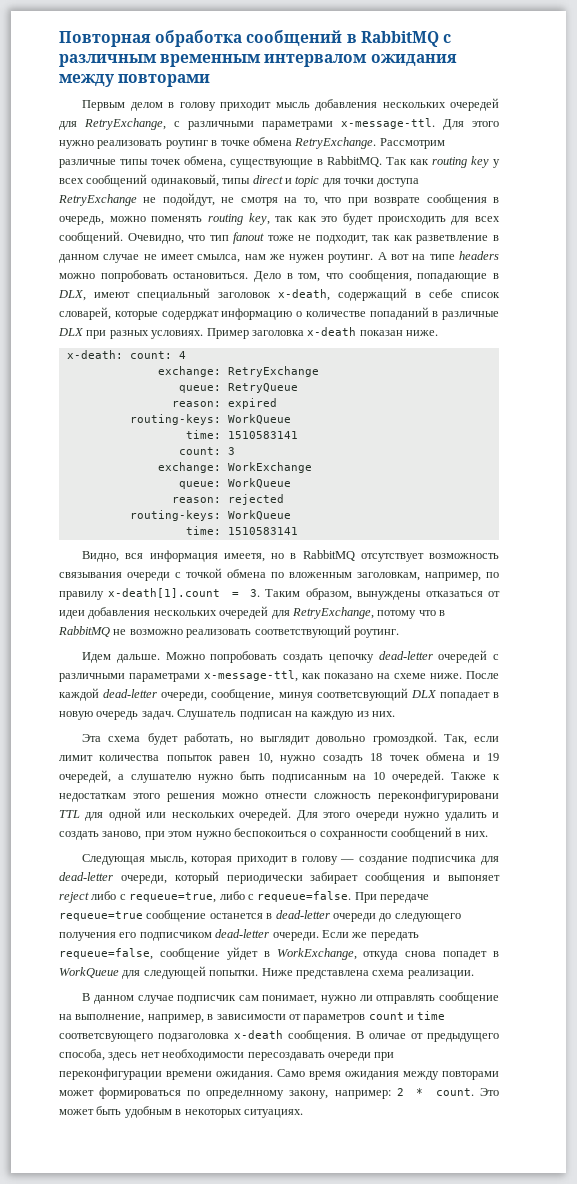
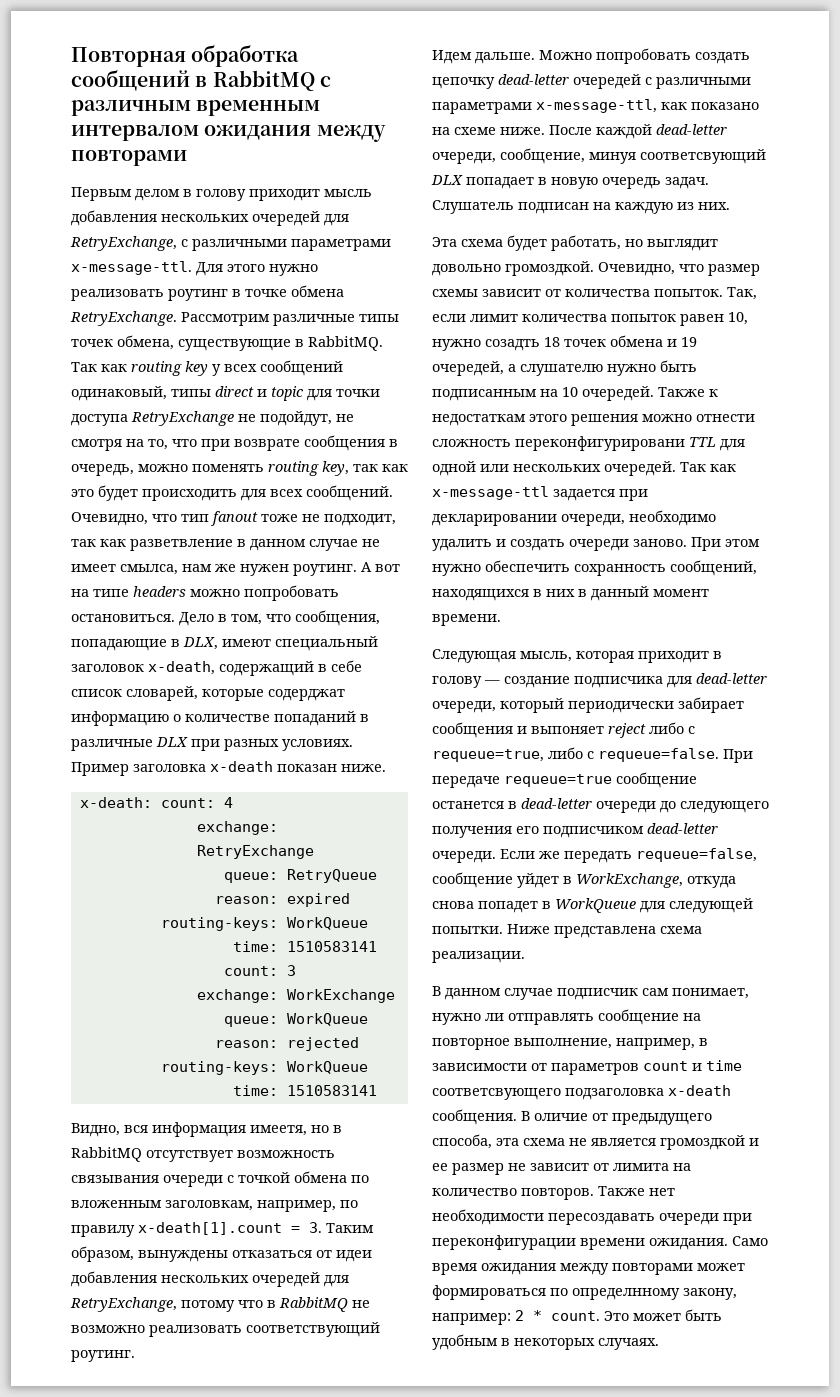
+ Очевидно, что размер схемы зависит от количества попыток.
- Для этого очереди нужно удалить и создать заново, при этом нужно беспокоиться о сохранности сообщений в них.
+ Так как x-message-ttl задается при декларировании очереди, необходимо удалить и создать очереди заново. При этом нужно обеспечить сохранность сообщений, находящихся в них в данный момент времени.
- В данном случае подписчик сам понимает, нужно ли отправлять сообщение на выполнение, например, в зависимости от параметров count и time соответсвующего подзаголовка x-death сообщения.
+ В данном случае подписчик сам понимает, нужно ли отправлять сообщение на повторное выполнение, например, в зависимости от параметров count и time соответсвующего подзаголовка x-death сообщения.
- В оличае от предыдущего способа, здесь нет необходимости пересоздавать очереди при переконфигурации времени ожидания.
+ В оличие от предыдущего способа, эта схема не является громоздкой и ее размер не зависит от лимита на количество повторов. Также нет необходимости пересоздавать очереди при переконфигурации времени ожидания.
- Это может быть удобным в некоторых ситуациях.
+ Это может быть удобным в некоторых случаях.

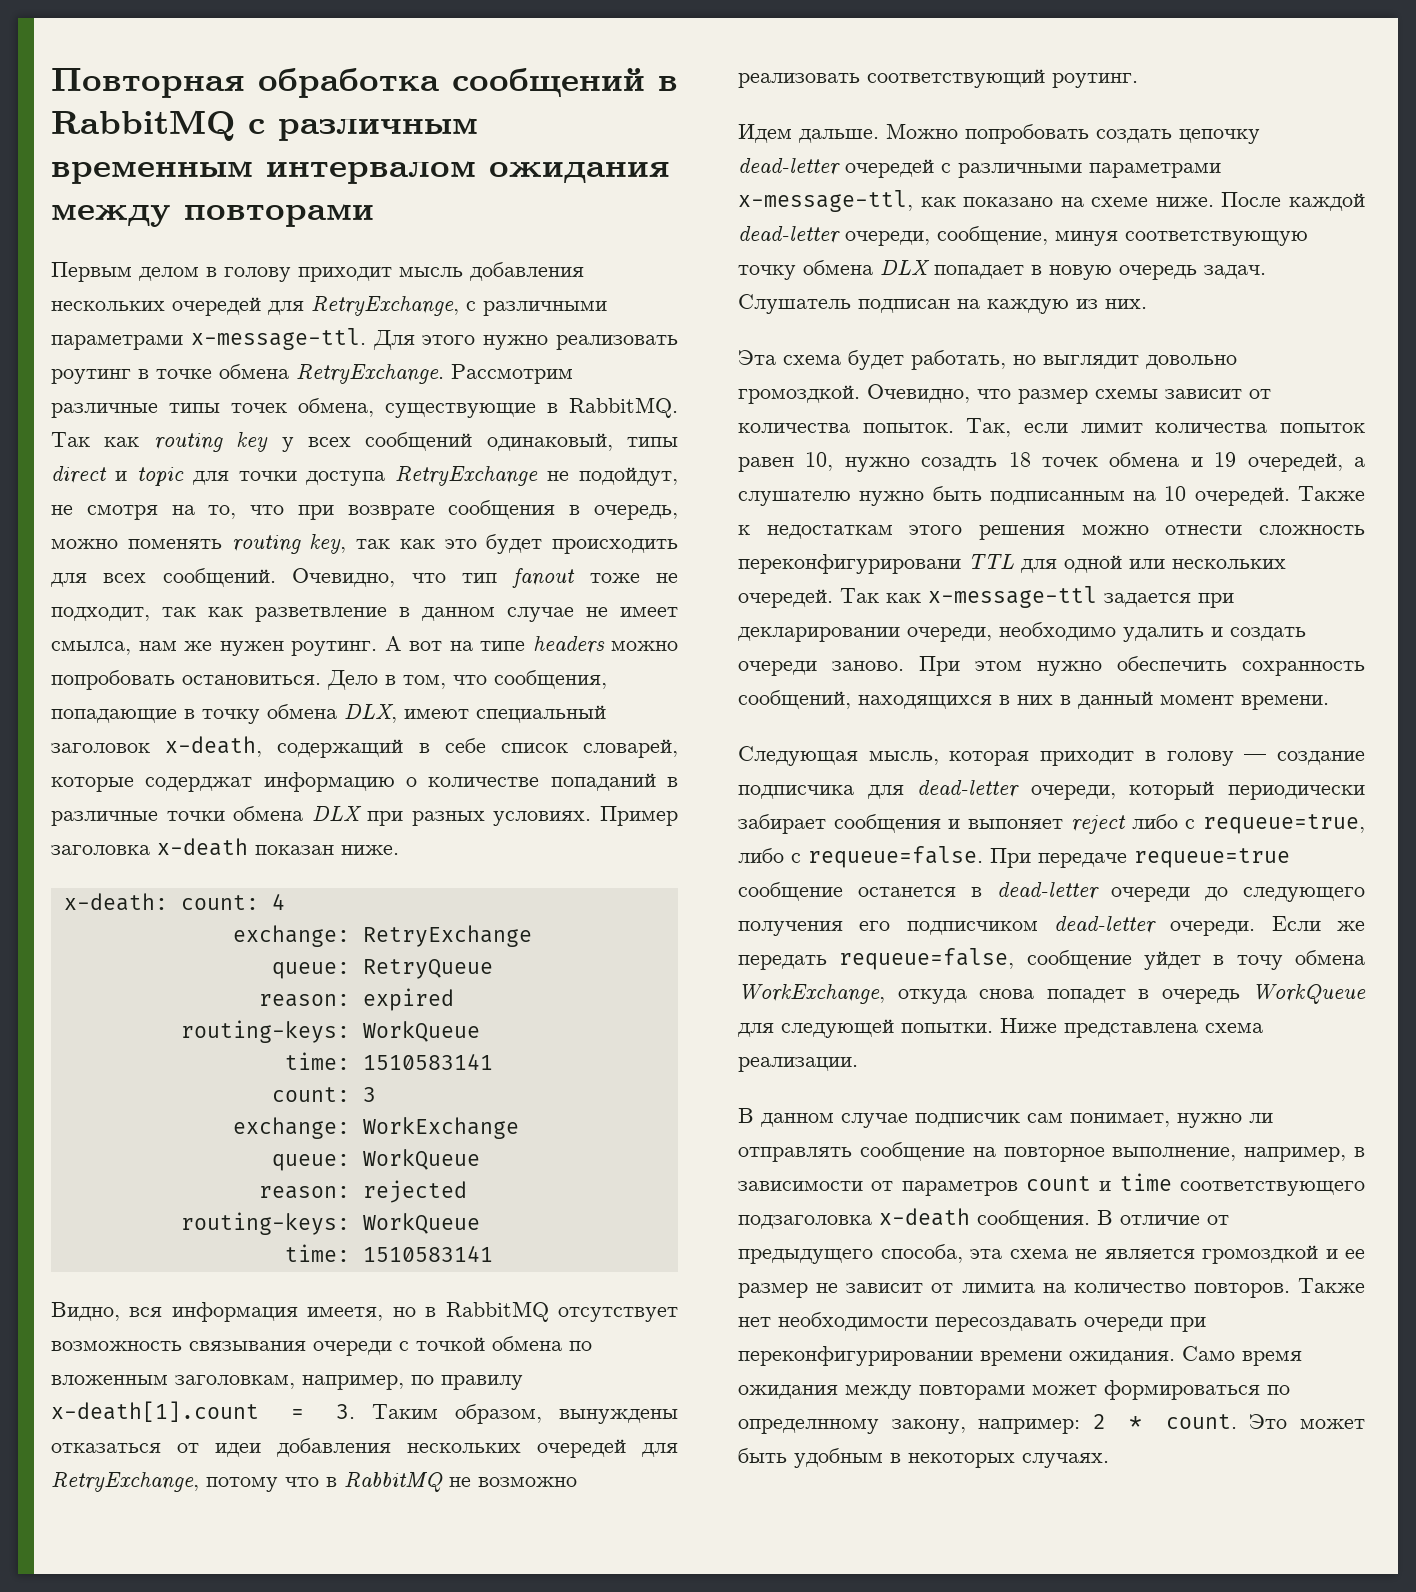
- Дело в том, что сообщения, попадающие в DLX, имеют специальный заголовок x-death, содержащий в себе список словарей, которые содерджат информацию о количестве попаданий в различные DLX при разных условиях.
+ Дело в том, что сообщения, попадающие в точку обмена DLX, имеют специальный заголовок x-death, содержащий в себе список словарей, которые содерджат информацию о количестве попаданий в различные точки обмена DLX при разных условиях.
- После каждой dead-letter очереди, сообщение, минуя соответсвующий DLX попадает в новую очередь задач.
+ После каждой dead-letter очереди, сообщение, минуя соответствующую точку обмена DLX попадает в новую очередь задач.
- Если же передать requeue=false, сообщение уйдет в WorkExchange, откуда снова попадет в WorkQueue для следующей попытки.
+ Если же передать requeue=false, сообщение уйдет в точу обмена WorkExchange, откуда снова попадет в очередь WorkQueue для следующей попытки.
- В данном случае подписчик сам понимает, нужно ли отправлять сообщение на повторное выполнение, например, в зависимости от параметров count и time соответсвующего подзаголовка x-death сообщения.
+ В данном случае подписчик сам понимает, нужно ли отправлять сообщение на повторное выполнение, например, в зависимости от параметров count и time соответствующего подзаголовка x-death сообщения.
- В оличие от предыдущего способа, эта схема не является громоздкой и ее размер не зависит от лимита на количество повторов.
+ В отличие от предыдущего способа, эта схема не является громоздкой и ее размер не зависит от лимита на количество повторов.
- Также нет необходимости пересоздавать очереди при переконфигурации времени ожидания.
+ Также нет необходимости пересоздавать очереди при переконфигурировании времени ожидания.

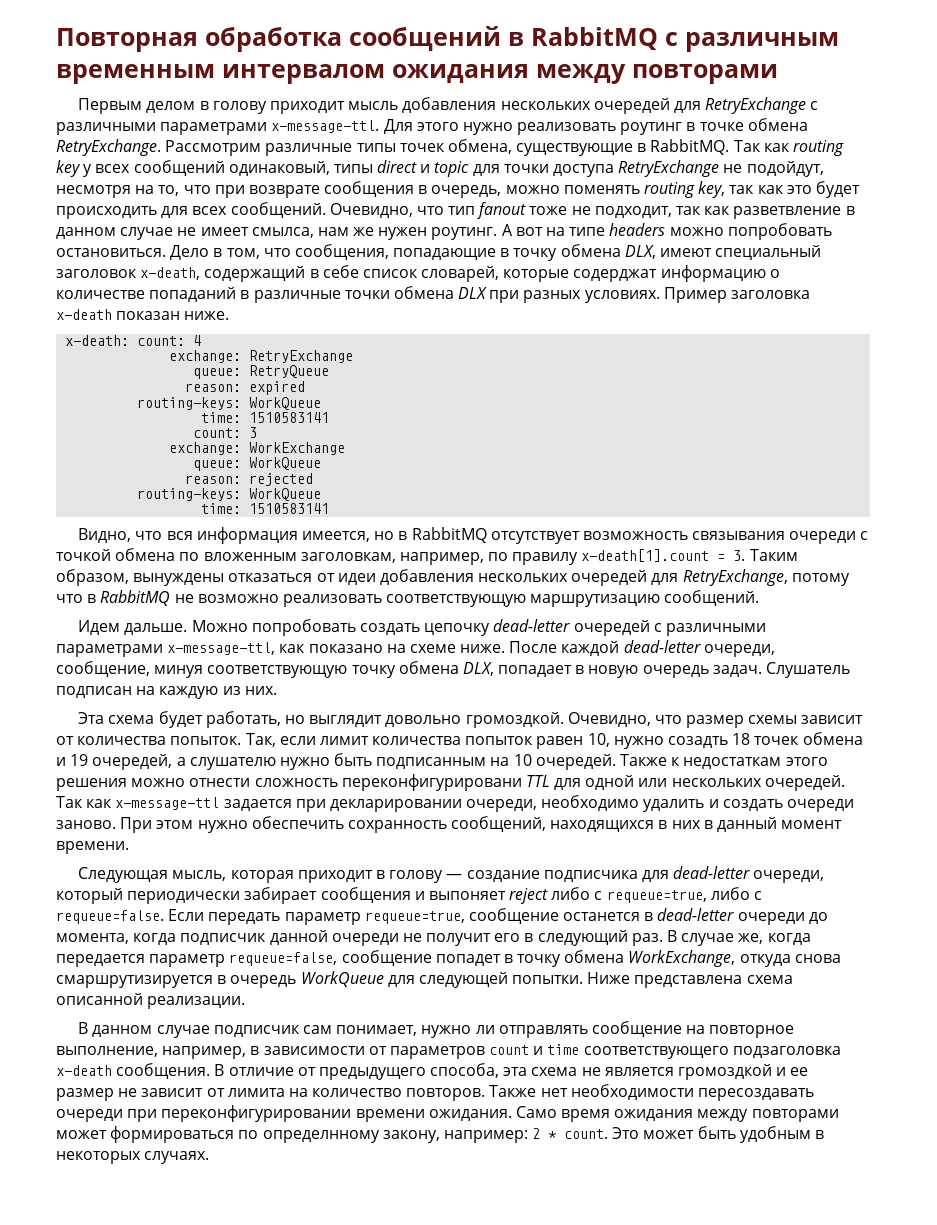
- Первым делом в голову приходит мысль добавления нескольких очередей для RetryExchange, с различными параметрами x-message-ttl.
+ Первым делом в голову приходит мысль добавления нескольких очередей для RetryExchange с различными параметрами x-message-ttl.
- Так как routing key у всех сообщений одинаковый, типы direct и topic для точки доступа RetryExchange не подойдут, не смотря на то, что при возврате сообщения в очередь, можно поменять routing key, так как это будет происходить для всех сообщений.
+ Так как routing key у всех сообщений одинаковый, типы direct и topic для точки доступа RetryExchange не подойдут, несмотря на то, что при возврате сообщения в очередь, можно поменять routing key, так как это будет происходить для всех сообщений.
- Видно, вся информация имеетя, но в RabbitMQ отсутствует возможность связывания очереди с точкой обмена по вложенным заголовкам, например, по правилу x-death[1].count = 3. Таким образом, вынуждены отказаться от идеи добавления нескольких очередей для RetryExchange, потому что в RabbitMQ не возможно реализовать соответствующий роутинг.
+ Видно, что вся информация имеется, но в RabbitMQ отсутствует возможность связывания очереди с точкой обмена по вложенным заголовкам, например, по правилу x-death[1].count = 3. Таким образом, вынуждены отказаться от идеи добавления нескольких очередей для RetryExchange, потому что в RabbitMQ не возможно реализовать соответствующую маршрутизацию сообщений.
- После каждой dead-letter очереди, сообщение, минуя соответствующую точку обмена DLX попадает в новую очередь задач.
+ После каждой dead-letter очереди, сообщение, минуя соответствующую точку обмена DLX, попадает в новую очередь задач.
- При передаче requeue=true сообщение останется в dead-letter очереди до следующего получения его подписчиком dead-letter очереди. Если же передать requeue=false, сообщение уйдет в точу обмена WorkExchange, откуда снова попадет в очередь WorkQueue для следующей попытки.
+ Если передать параметр requeue=true, сообщение останется в dead-letter очереди до момента, когда подписчик данной очереди не получит его в следующий раз. В случае же, когда передается параметр requeue=false, сообщение попадет в точку обмена WorkExchange, откуда снова смаршрутизируется в очередь WorkQueue для следующей попытки.
- Ниже представлена схема реализации.
+ Ниже представлена схема описанной реализации.

